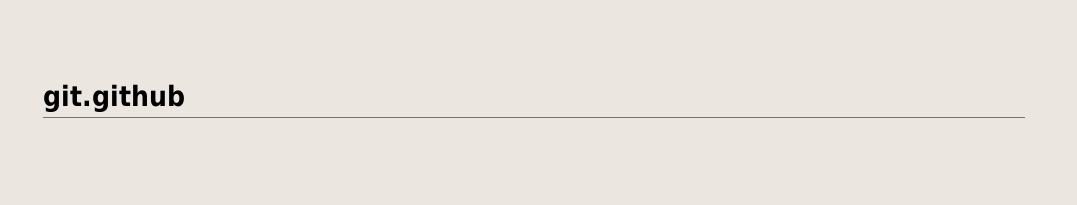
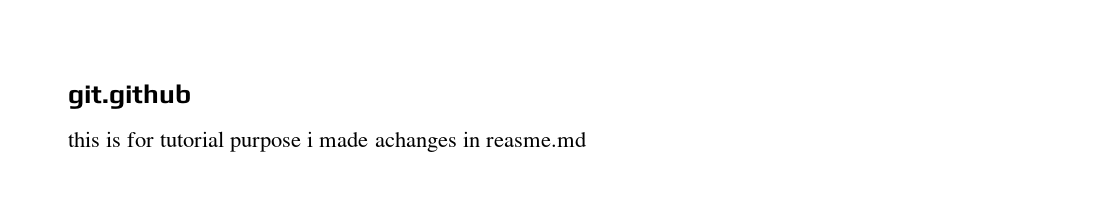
+ this is for tutorial purpose i made achanges in reasme.md

